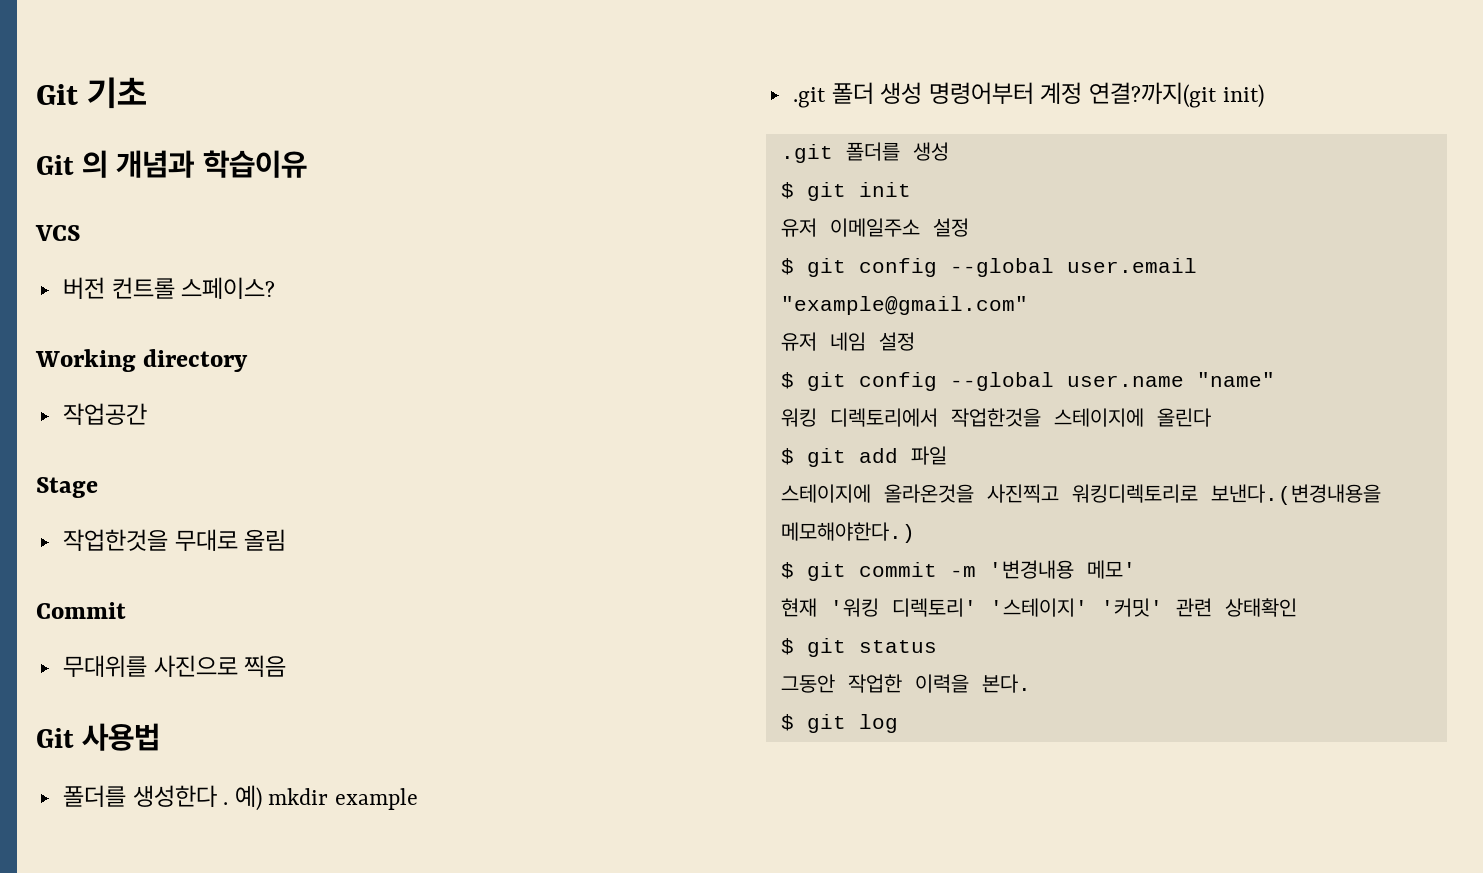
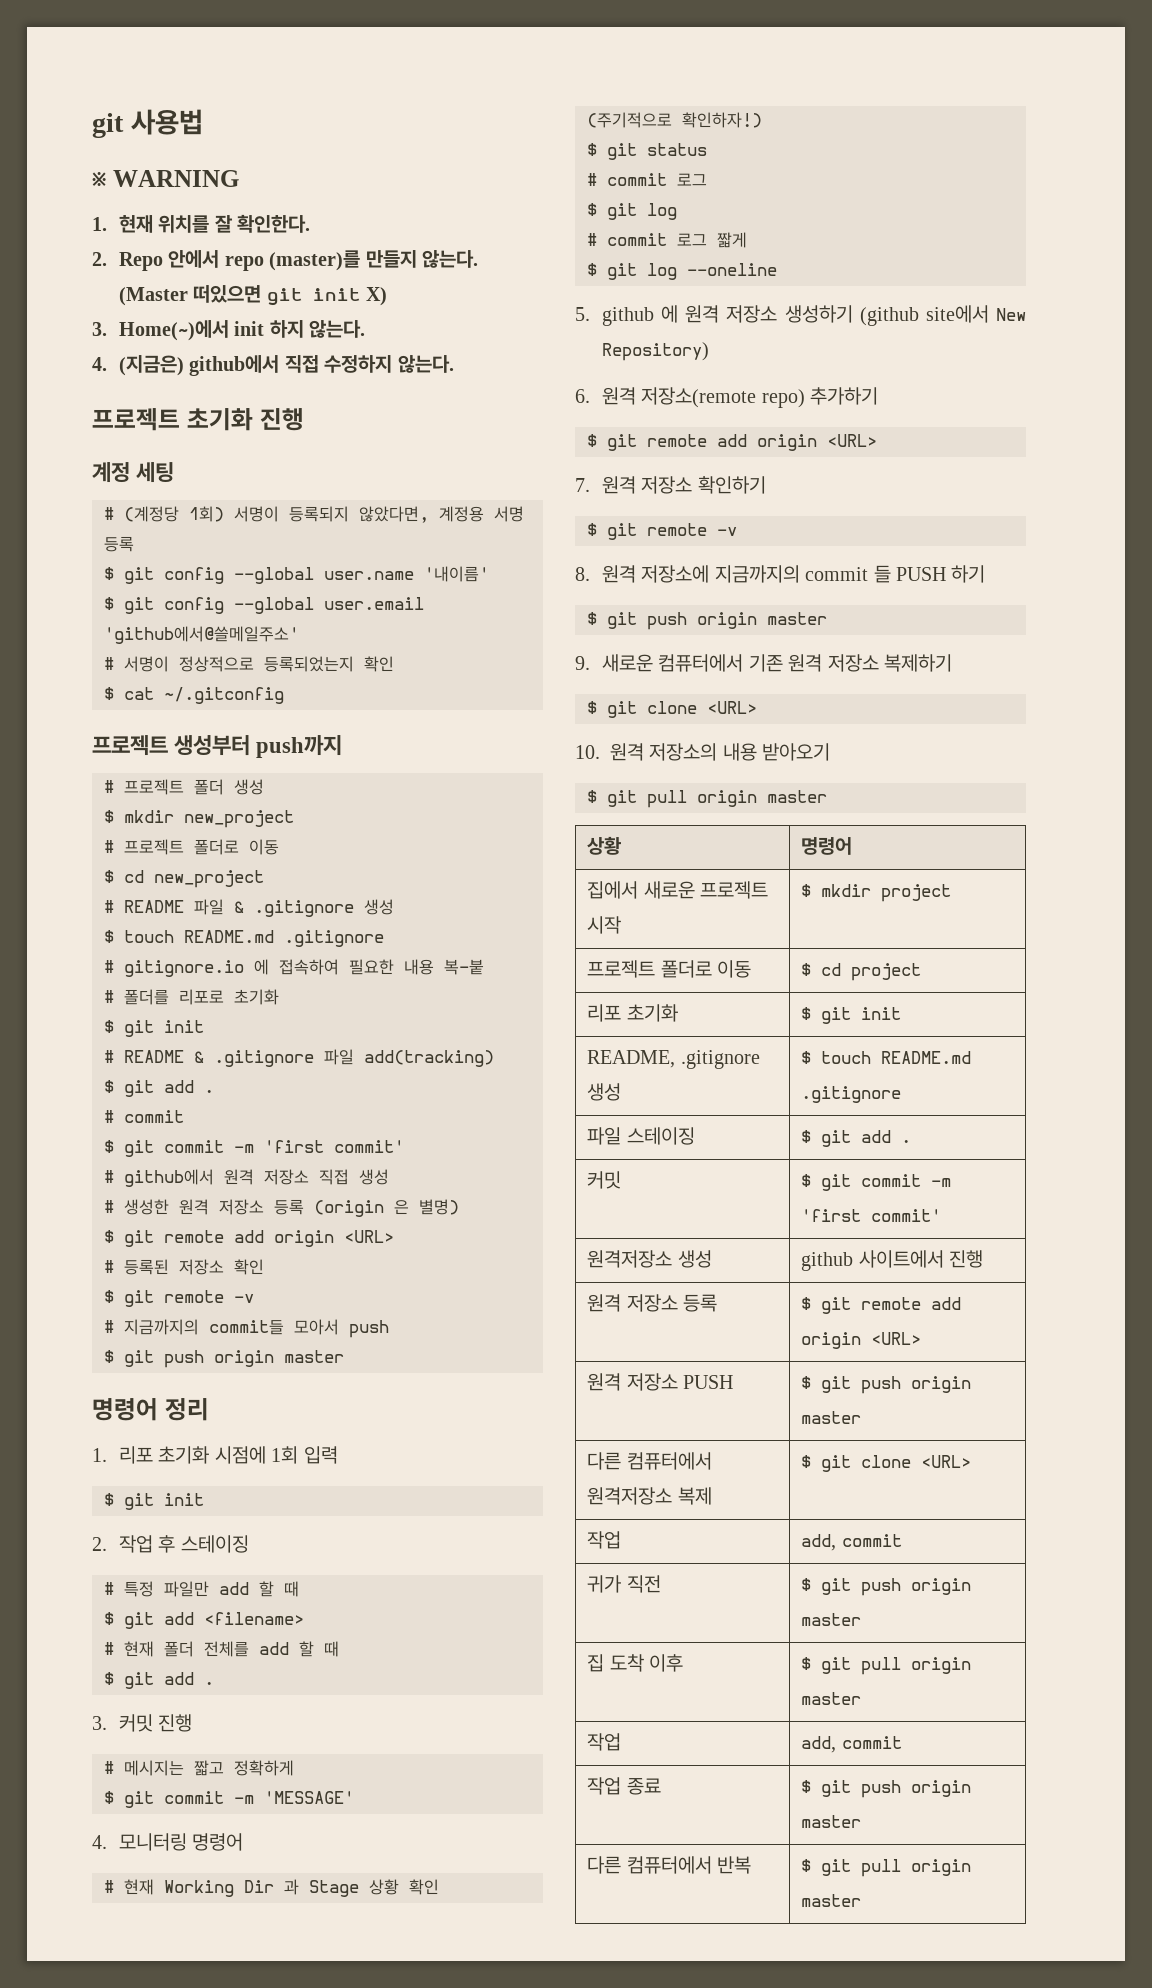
- Git 기초
- Git 의 개념과 학습이유
- VCS
- 버전 컨트롤 스페이스?
- Working directory
- 작업공간
- Stage
- 작업한것을 무대로 올림
- Commit
- 무대위를 사진으로 찍음
- Git 사용법
- 폴더를 생성한다 . 예) mkdir example
- .git 폴더 생성 명령어부터 계정 연결?까지(git init)
- .git 폴더를 생성
- $ git init
- 유저 이메일주소 설정
+ git 사용법
+ ※ WARNING
+ 1. 현재 위치를 잘 확인한다.
+ 2. Repo 안에서 repo (master)를 만들지 않는다. (Master 떠있으면 git init X)
+ 3. Home(~)에서 init 하지 않는다.
+ 4. (지금은) github에서 직접 수정하지 않는다.
+ 프로젝트 초기화 진행
+ 계정 세팅
+ # (계정당 1회) 서명이 등록되지 않았다면, 계정용 서명 등록
+ $ git config --global user.name '내이름'
- $ git config --global user.email "example@gmail.com"
- 유저 네임 설정
- $ git config --global user.name "name"
- 워킹 디렉토리에서 작업한것을 스테이지에 올린다
- $ git add 파일
- 스테이지에 올라온것을 사진찍고 워킹디렉토리로 보낸다.(변경내용을 메모해야한다.)
- $ git commit -m '변경내용 메모'
- 현재 '워킹 디렉토리' '스테이지' '커밋' 관련 상태확인
+ $ git config --global user.email 'github에서@쓸메일주소'
+ # 서명이 정상적으로 등록되었는지 확인
+ $ cat ~/.gitconfig
+ 프로젝트 생성부터 push까지
+ # 프로젝트 폴더 생성
+ $ mkdir new_project
+ # 프로젝트 폴더로 이동
+ $ cd new_project
+ # README 파일 & .gitignore 생성
+ $ touch README.md .gitignore
+ # gitignore.io 에 접속하여 필요한 내용 복-붙
+ # 폴더를 리포로 초기화
+ $ git init
+ # README & .gitignore 파일 add(tracking)
+ $ git add .
+ # commit
+ $ git commit -m 'first commit'
+ # github에서 원격 저장소 직접 생성
+ # 생성한 원격 저장소 등록 (origin 은 별명)
+ $ git remote add origin <URL>
+ # 등록된 저장소 확인
+ $ git remote -v
+ # 지금까지의 commit들 모아서 push
+ $ git push origin master
+ 명령어 정리
+ 1. 리포 초기화 시점에 1회 입력
+ $ git init
+ 2. 작업 후 스테이징
+ # 특정 파일만 add 할 때
+ $ git add <filename>
+ # 현재 폴더 전체를 add 할 때
+ $ git add .
+ 3. 커밋 진행
+ # 메시지는 짧고 정확하게
+ $ git commit -m 'MESSAGE'
+ 4. 모니터링 명령어
+ # 현재 Working Dir 과 Stage 상황 확인 (주기적으로 확인하자!)
  $ git status
- 그동안 작업한 이력을 본다.
+ # commit 로그
  $ git log
+ # commit 로그 짧게
+ $ git log --oneline
+ 5. github 에 원격 저장소 생성하기 (github site에서 New Repository)
+ 6. 원격 저장소(remote repo) 추가하기
+ $ git remote add origin <URL>
+ 7. 원격 저장소 확인하기
+ $ git remote -v
+ 8. 원격 저장소에 지금까지의 commit 들 PUSH 하기
+ $ git push origin master
+ 9. 새로운 컴퓨터에서 기존 원격 저장소 복제하기
+ $ git clone <URL>
+ 10. 원격 저장소의 내용 받아오기
+ $ git pull origin master
+ 상황 | 명령어
+ 집에서 새로운 프로젝트 시작 | $ mkdir project
+ 프로젝트 폴더로 이동 | $ cd project
+ 리포 초기화 | $ git init
+ README, .gitignore 생성 | $ touch README.md .gitignore
+ 파일 스테이징 | $ git add .
+ 커밋 | $ git commit -m 'first commit'
+ 원격저장소 생성 | github 사이트에서 진행
+ 원격 저장소 등록 | $ git remote add origin <URL>
+ 원격 저장소 PUSH | $ git push origin master
+ 다른 컴퓨터에서 원격저장소 복제 | $ git clone <URL>
+ 작업 | add, commit
+ 귀가 직전 | $ git push origin master
+ 집 도착 이후 | $ git pull origin master
+ 작업 | add, commit
+ 작업 종료 | $ git push origin master
+ 다른 컴퓨터에서 반복 | $ git pull origin master

